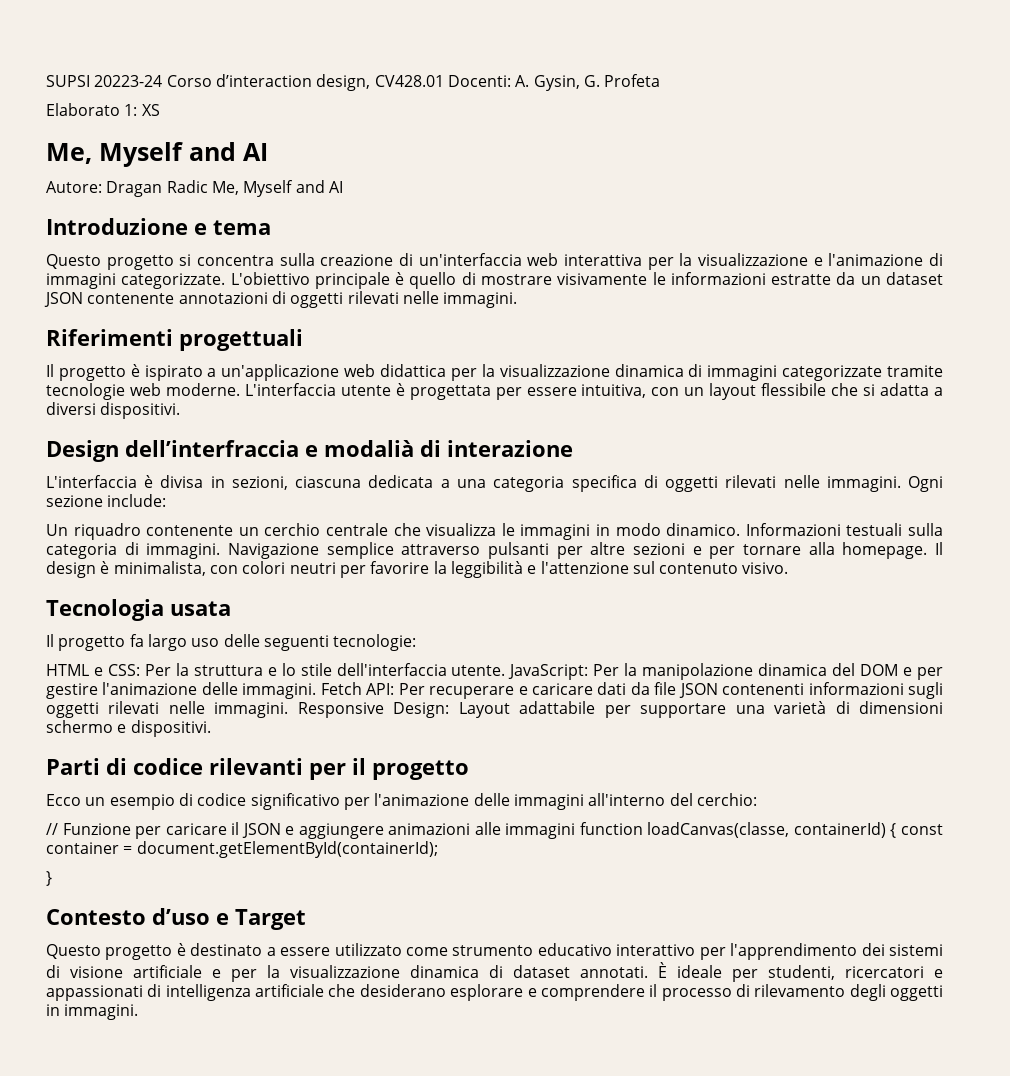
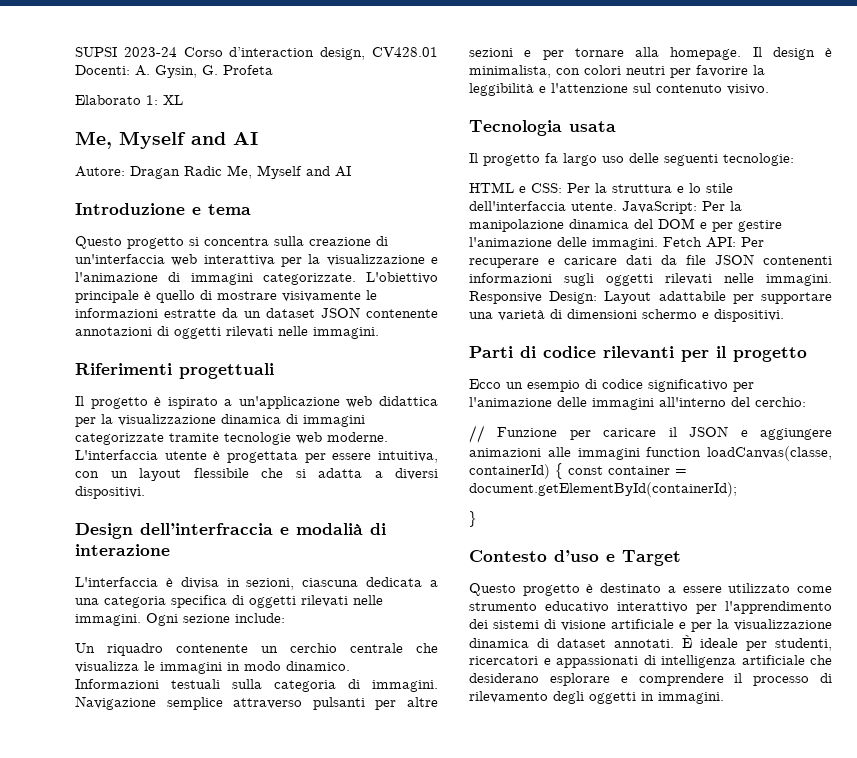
- SUPSI 20223-24 Corso d’interaction design, CV428.01 Docenti: A. Gysin, G. Profeta
+ SUPSI 2023-24 Corso d’interaction design, CV428.01 Docenti: A. Gysin, G. Profeta
- Elaborato 1: XS
+ Elaborato 1: XL

